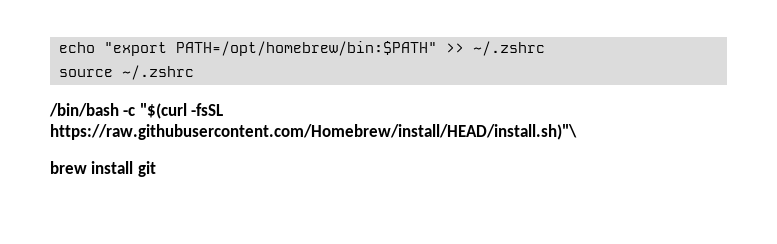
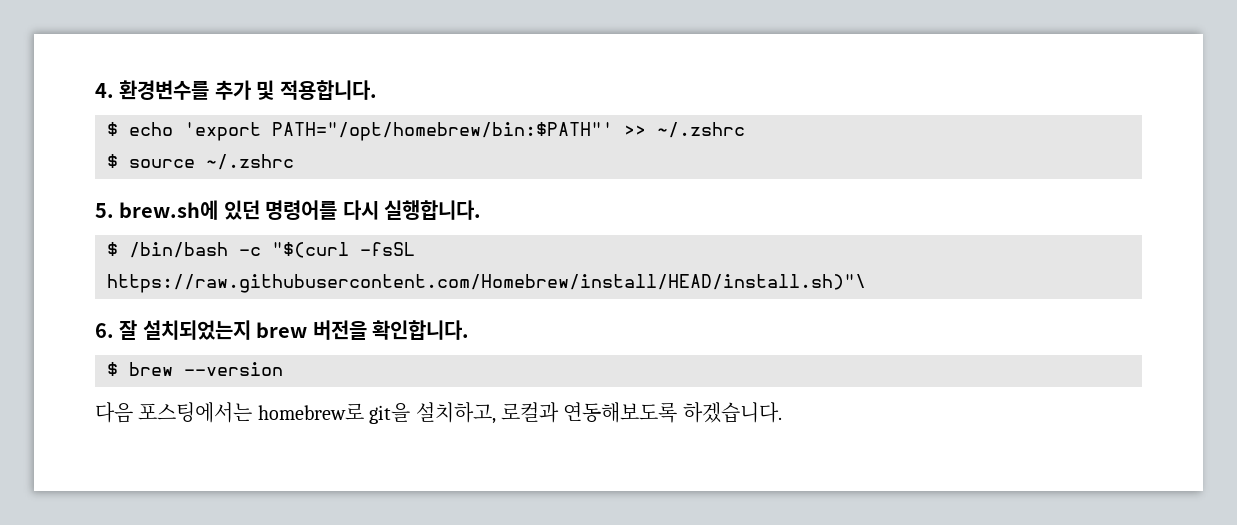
- echo "export PATH=/opt/homebrew/bin:$PATH" >> ~/.zshrc
+ 4. 환경변수를 추가 및 적용합니다.
+ $ echo 'export PATH="/opt/homebrew/bin:$PATH"' >> ~/.zshrc
- source ~/.zshrc
+ $ source ~/.zshrc
- /bin/bash -c "$(curl -fsSL https://raw.githubusercontent.com/Homebrew/install/HEAD/install.sh)"\
+ 5. brew.sh에 있던 명령어를 다시 실행합니다.
+ $ /bin/bash -c "$(curl -fsSL https://raw.githubusercontent.com/Homebrew/install/HEAD/install.sh)"\
- brew install git
+ 6. 잘 설치되었는지 brew 버전을 확인합니다.
+ $ brew --version
+ 다음 포스팅에서는 homebrew로 git을 설치하고, 로컬과 연동해보도록 하겠습니다.

